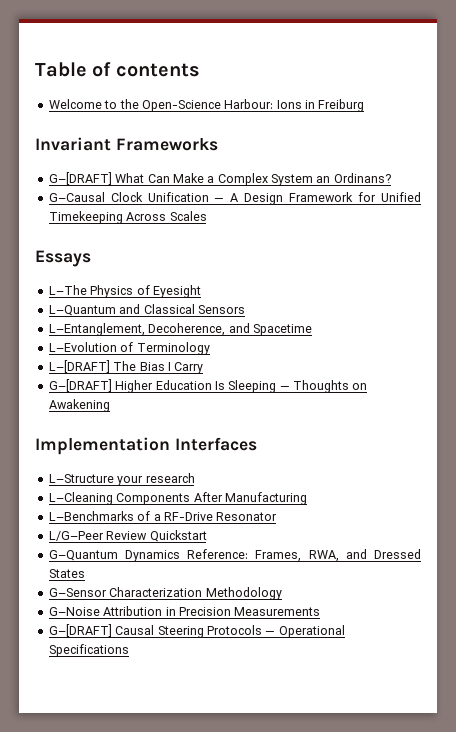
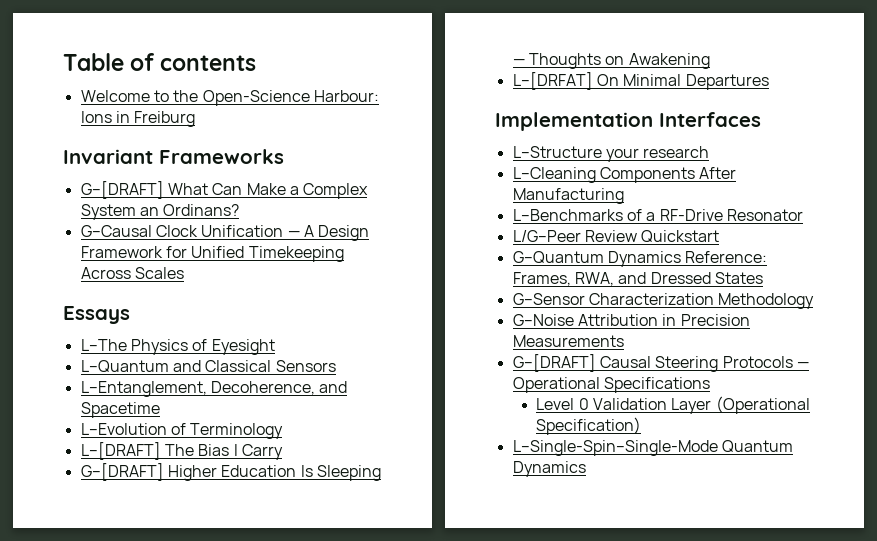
+ L–[DRFAT] On Minimal Departures
+ Level 0 Validation Layer (Operational Specification)
+ L–Single-Spin–Single-Mode Quantum Dynamics

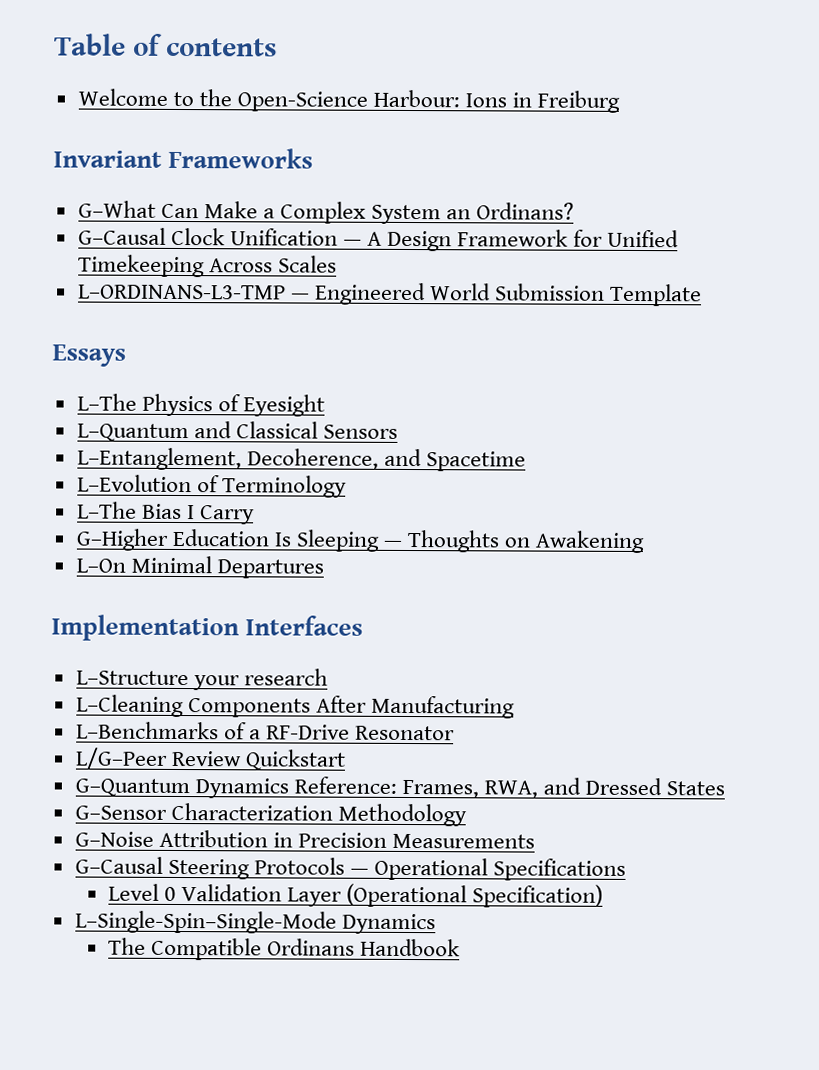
- G–[DRAFT] What Can Make a Complex System an Ordinans?
+ G–What Can Make a Complex System an Ordinans?
+ L–ORDINANS-L3-TMP — Engineered World Submission Template
- L–[DRAFT] The Bias I Carry
+ L–The Bias I Carry
- G–[DRAFT] Higher Education Is Sleeping — Thoughts on Awakening
+ G–Higher Education Is Sleeping — Thoughts on Awakening
- L–[DRFAT] On Minimal Departures
+ L–On Minimal Departures
- G–[DRAFT] Causal Steering Protocols — Operational Specifications
+ G–Causal Steering Protocols — Operational Specifications
- L–Single-Spin–Single-Mode Quantum Dynamics
+ L–Single-Spin–Single-Mode Dynamics
+ The Compatible Ordinans Handbook

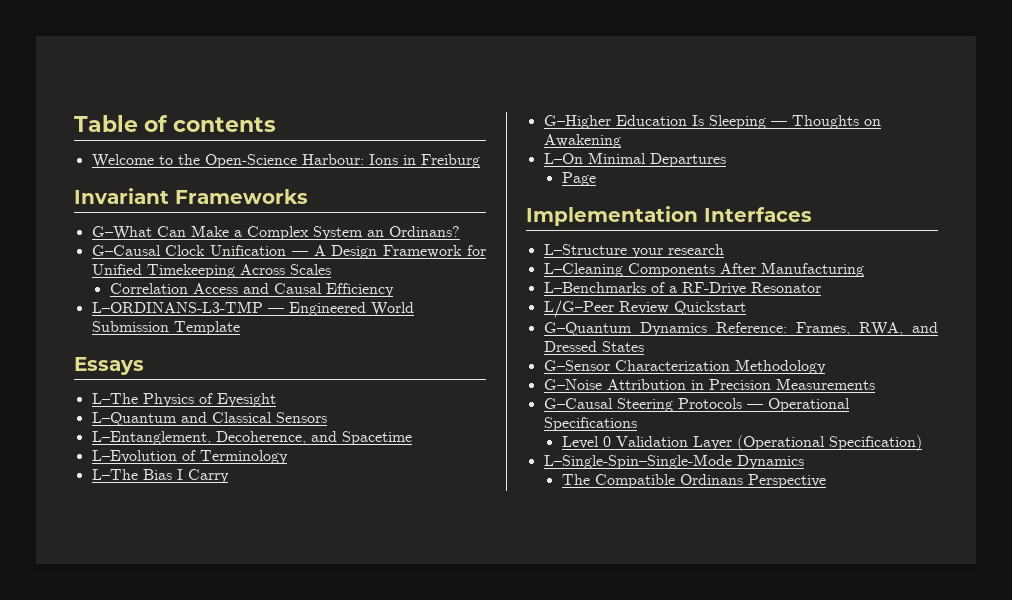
+ Correlation Access and Causal Efficiency
+ Page
- The Compatible Ordinans Handbook
+ The Compatible Ordinans Perspective

